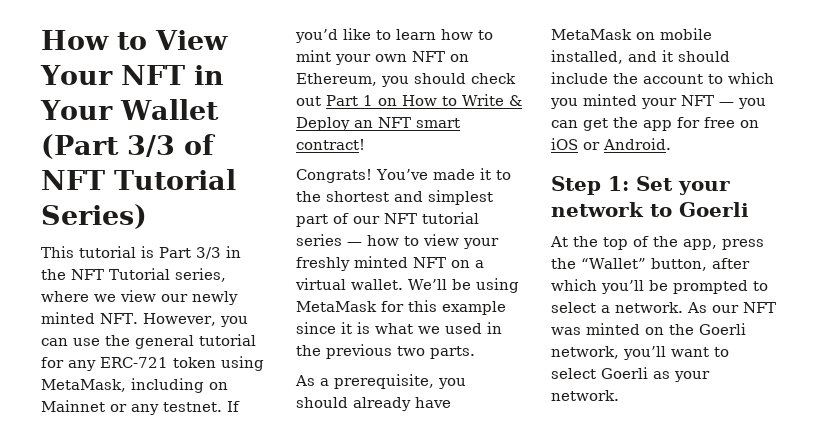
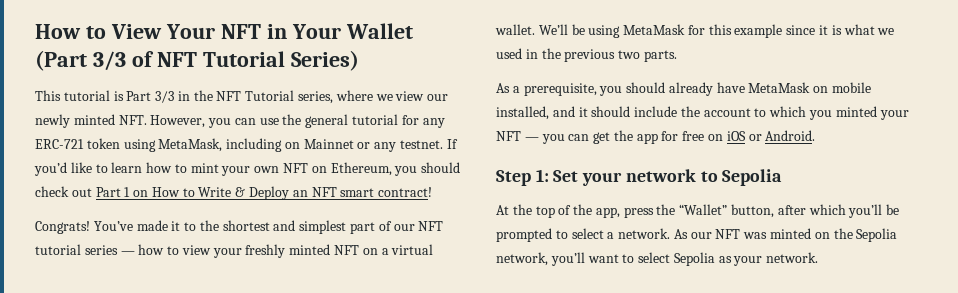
- Step 1: Set your network to Goerli
+ Step 1: Set your network to Sepolia
- As our NFT was minted on the Goerli network, you’ll want to select Goerli as your network.
+ As our NFT was minted on the Sepolia network, you’ll want to select Sepolia as your network.

